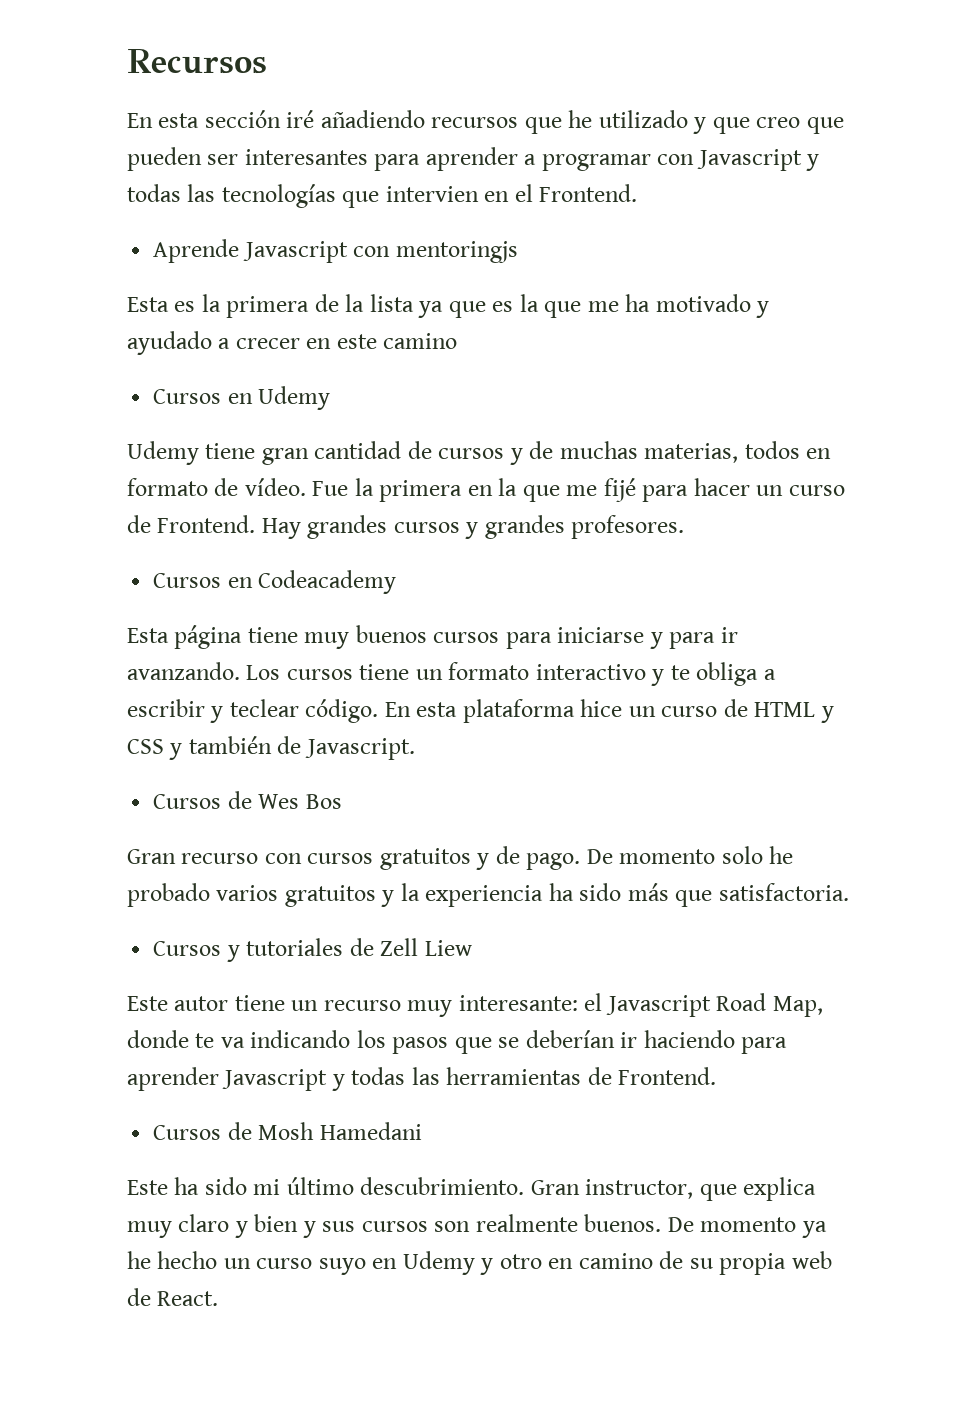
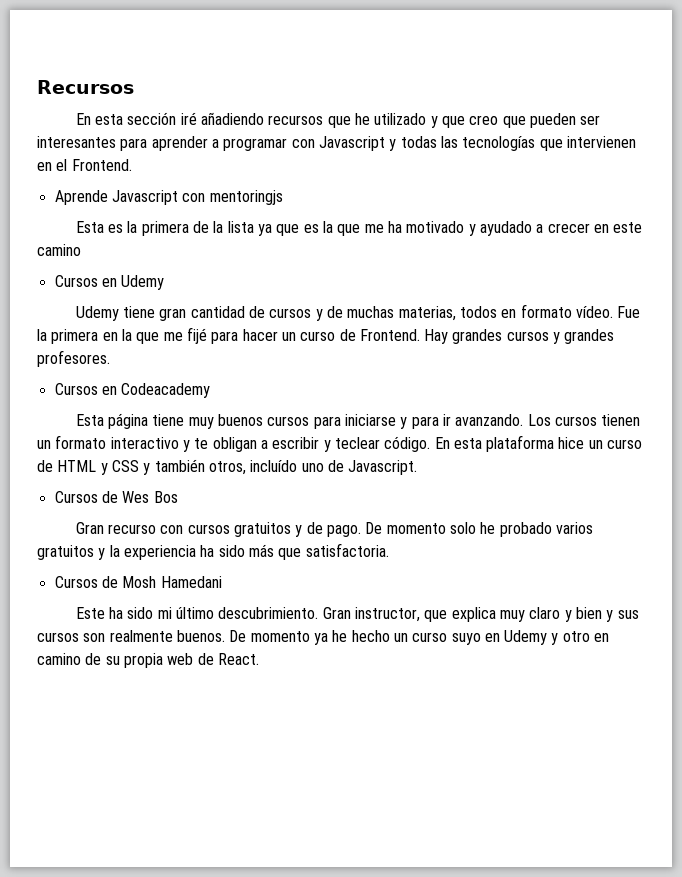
- En esta sección iré añadiendo recursos que he utilizado y que creo que pueden ser interesantes para aprender a programar con Javascript y todas las tecnologías que intervien en el Frontend.
+ En esta sección iré añadiendo recursos que he utilizado y que creo que pueden ser interesantes para aprender a programar con Javascript y todas las tecnologías que intervienen en el Frontend.
- Udemy tiene gran cantidad de cursos y de muchas materias, todos en formato de vídeo.
+ Udemy tiene gran cantidad de cursos y de muchas materias, todos en formato vídeo.
- Los cursos tiene un formato interactivo y te obliga a escribir y teclear código.
+ Los cursos tienen un formato interactivo y te obligan a escribir y teclear código.
- En esta plataforma hice un curso de HTML y CSS y también de Javascript.
+ En esta plataforma hice un curso de HTML y CSS y también otros, incluído uno de Javascript.
- Cursos y tutoriales de Zell Liew
- Este autor tiene un recurso muy interesante: el Javascript Road Map, donde te va indicando los pasos que se deberían ir haciendo para aprender Javascript y todas las herramientas de Frontend.

